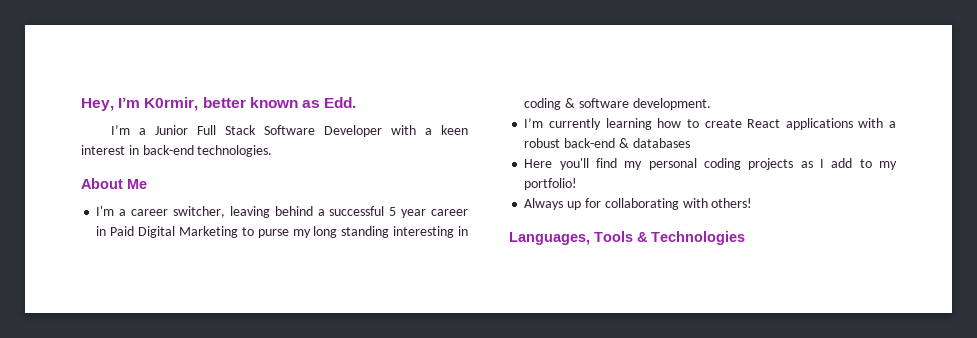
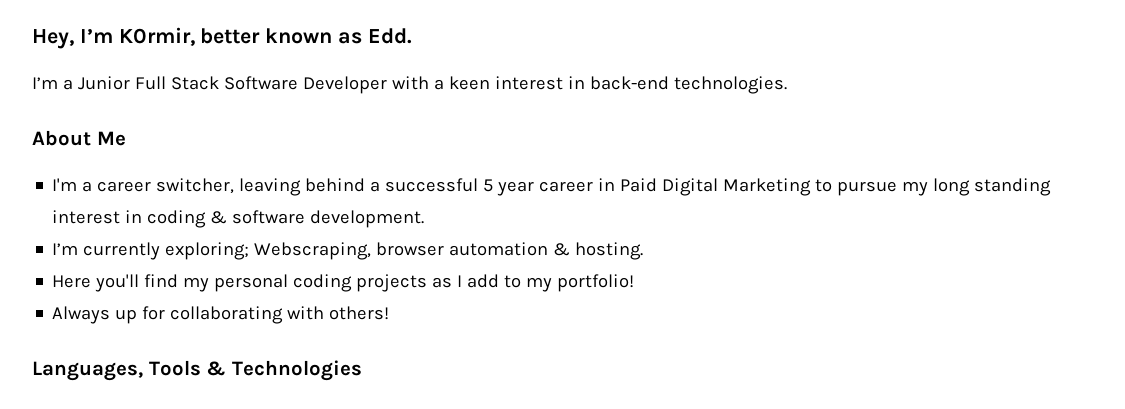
- I'm a career switcher, leaving behind a successful 5 year career in Paid Digital Marketing to purse my long standing interesting in coding & software development.
+ I'm a career switcher, leaving behind a successful 5 year career in Paid Digital Marketing to pursue my long standing interest in coding & software development.
- I’m currently learning how to create React applications with a robust back-end & databases
+ I’m currently exploring; Webscraping, browser automation & hosting.

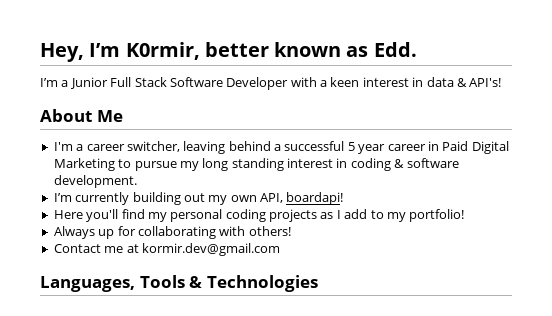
- I’m a Junior Full Stack Software Developer with a keen interest in back-end technologies.
+ I’m a Junior Full Stack Software Developer with a keen interest in data & API's!
- I’m currently exploring; Webscraping, browser automation & hosting.
+ I’m currently building out my own API, boardapi!
+ Contact me at kormir.dev@gmail.com

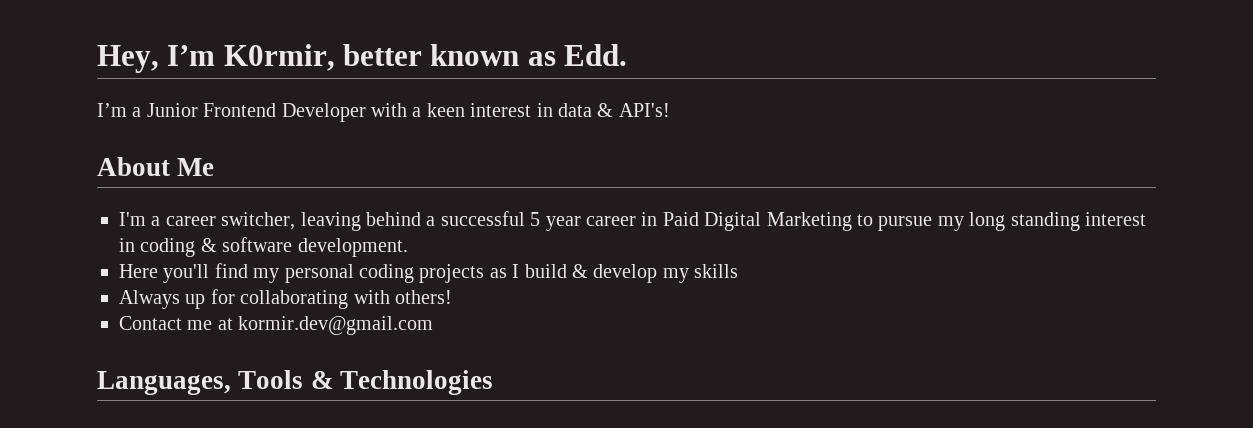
- I’m a Junior Full Stack Software Developer with a keen interest in data & API's!
+ I’m a Junior Frontend Developer with a keen interest in data & API's!
- I’m currently building out my own API, boardapi!
- Here you'll find my personal coding projects as I add to my portfolio!
+ Here you'll find my personal coding projects as I build & develop my skills

